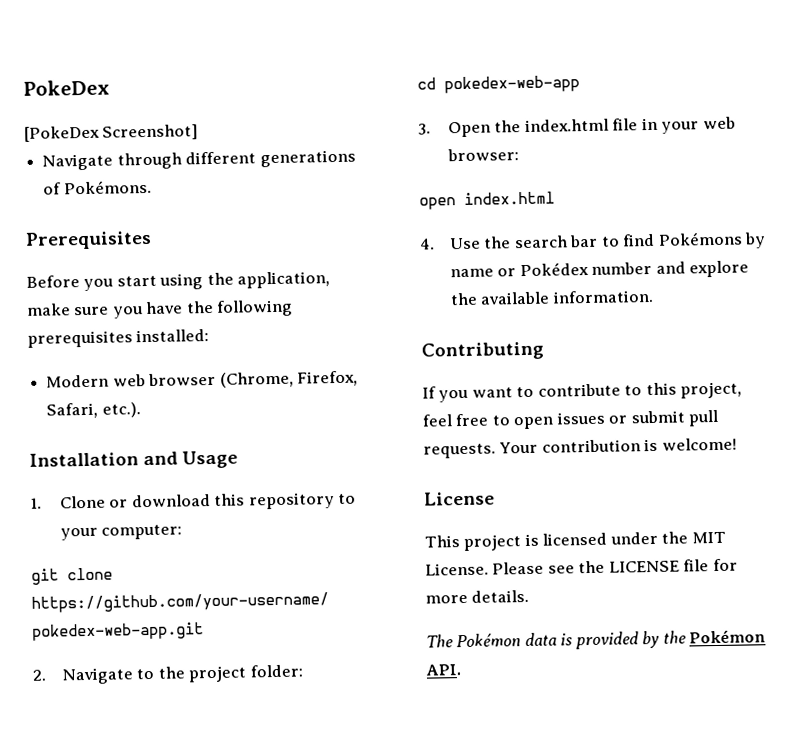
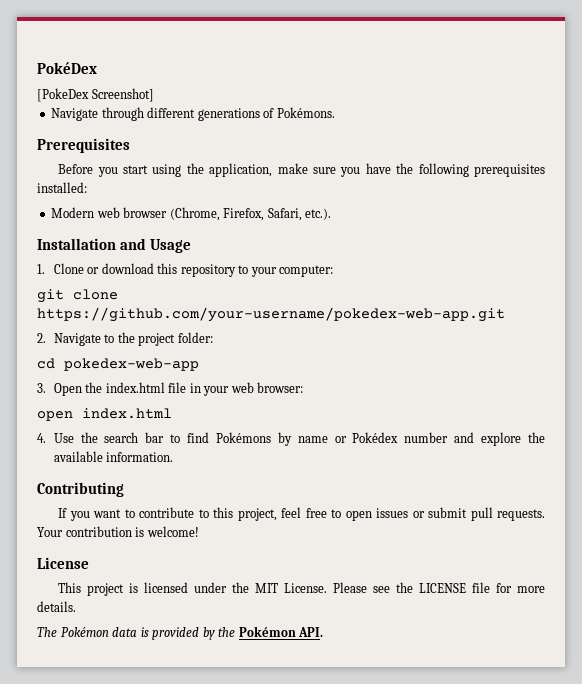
- PokeDex
+ PokéDex

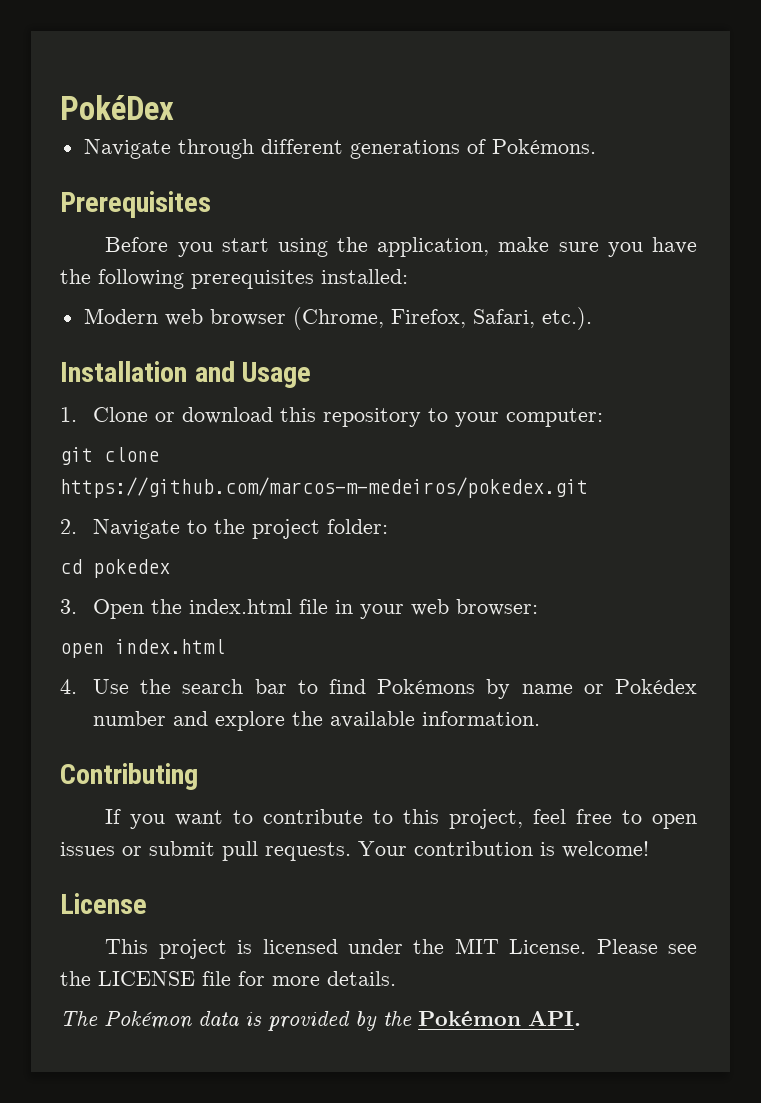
- [PokeDex Screenshot]
- git clone https://github.com/your-username/pokedex-web-app.git
+ git clone https://github.com/marcos-m-medeiros/pokedex.git
- cd pokedex-web-app
+ cd pokedex

